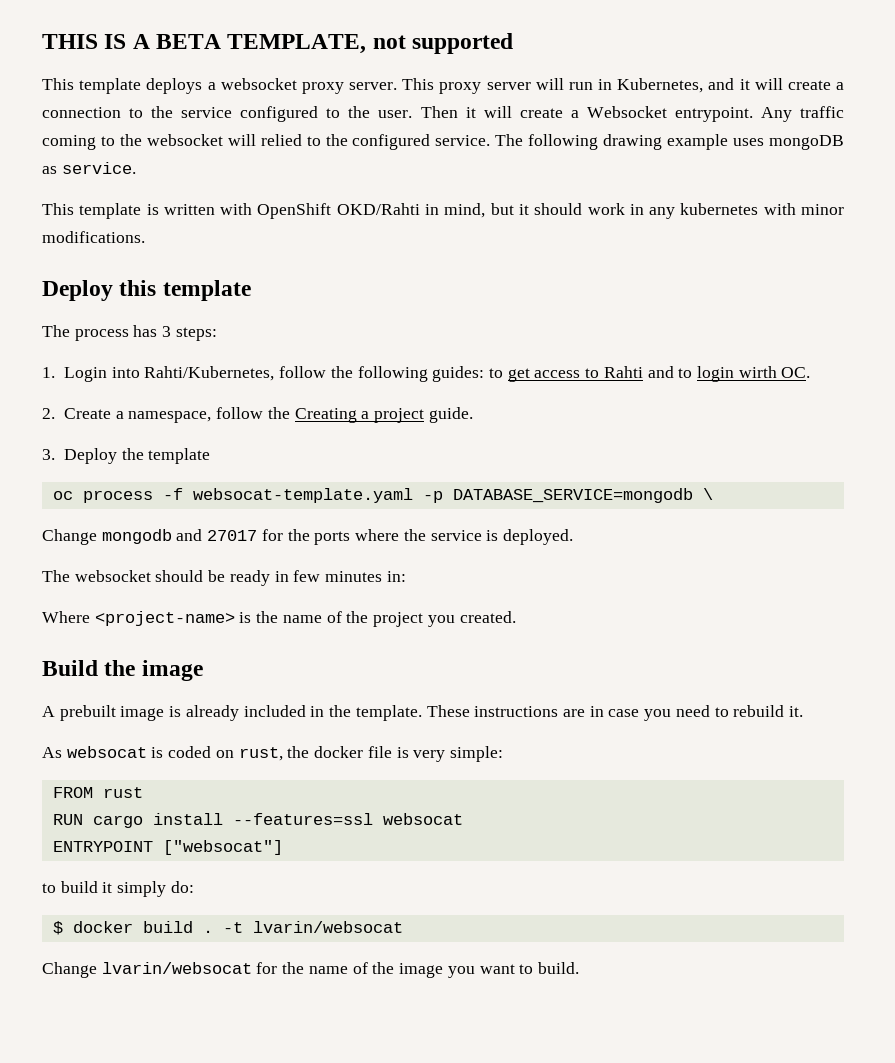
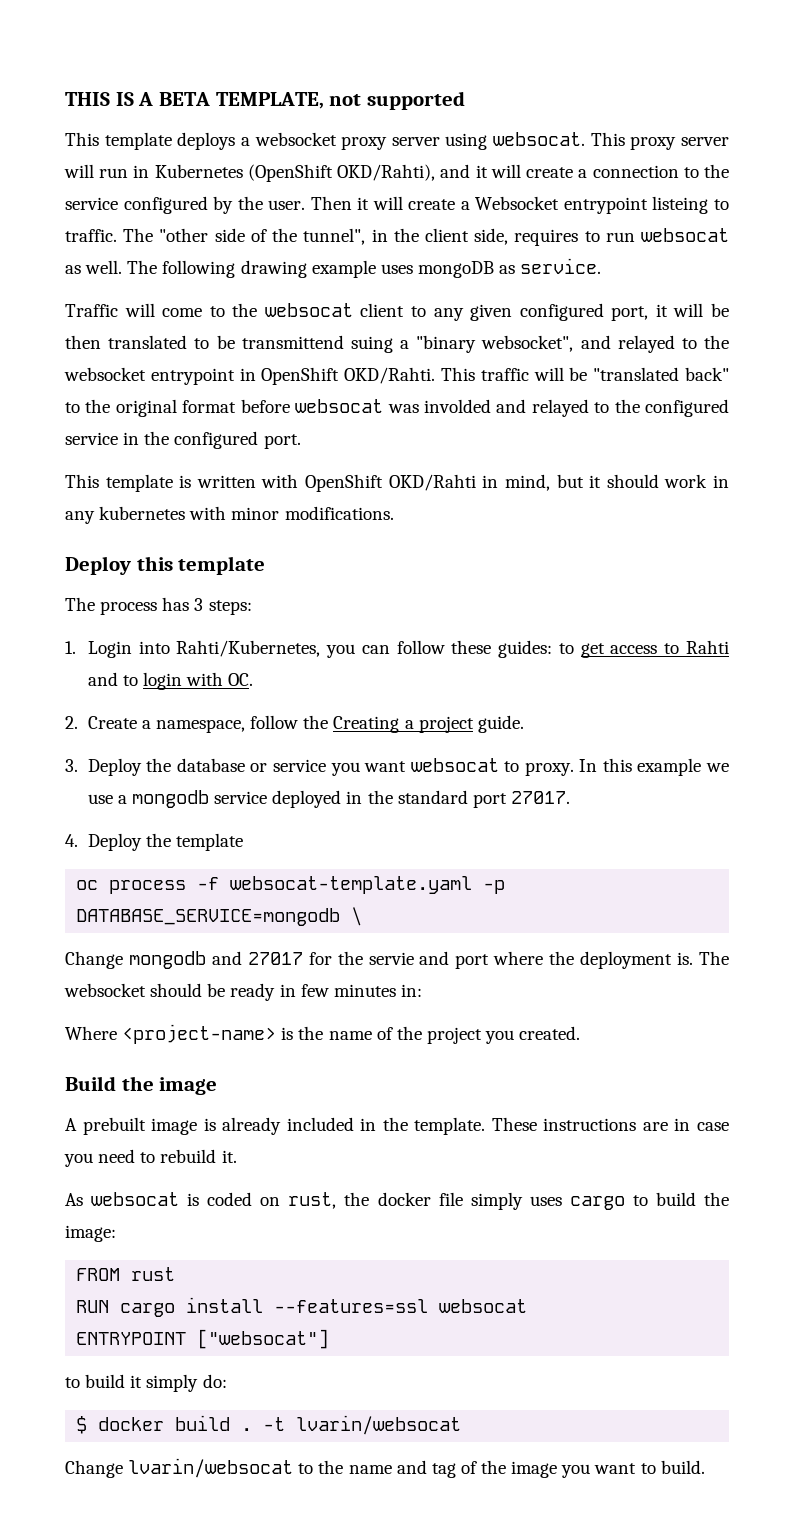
- This template deploys a websocket proxy server.
+ This template deploys a websocket proxy server using websocat.
- This proxy server will run in Kubernetes, and it will create a connection to the service configured to the user.
+ This proxy server will run in Kubernetes (OpenShift OKD/Rahti), and it will create a connection to the service configured by the user.
- Then it will create a Websocket entrypoint. Any traffic coming to the websocket will relied to the configured service.
+ Then it will create a Websocket entrypoint listeing to traffic. The "other side of the tunnel", in the client side, requires to run websocat as well.
+ Traffic will come to the websocat client to any given configured port, it will be then translated to be transmittend suing a "binary websocket", and relayed to the websocket entrypoint in OpenShift OKD/Rahti. This traffic will be "translated back" to the original format before websocat was involded and relayed to the configured service in the configured port.
- 1. Login into Rahti/Kubernetes, follow the following guides: to get access to Rahti and to login wirth OC.
+ 1. Login into Rahti/Kubernetes, you can follow these guides: to get access to Rahti and to login with OC.
- 3. Deploy the template
+ 3. Deploy the database or service you want websocat to proxy. In this example we use a mongodb service deployed in the standard port 27017.
+ 4. Deploy the template
- Change mongodb and 27017 for the ports where the service is deployed.
- The websocket should be ready in few minutes in:
+ Change mongodb and 27017 for the servie and port where the deployment is. The websocket should be ready in few minutes in:
- As websocat is coded on rust, the docker file is very simple:
+ As websocat is coded on rust, the docker file simply uses cargo to build the image:
- Change lvarin/websocat for the name of the image you want to build.
+ Change lvarin/websocat to the name and tag of the image you want to build.

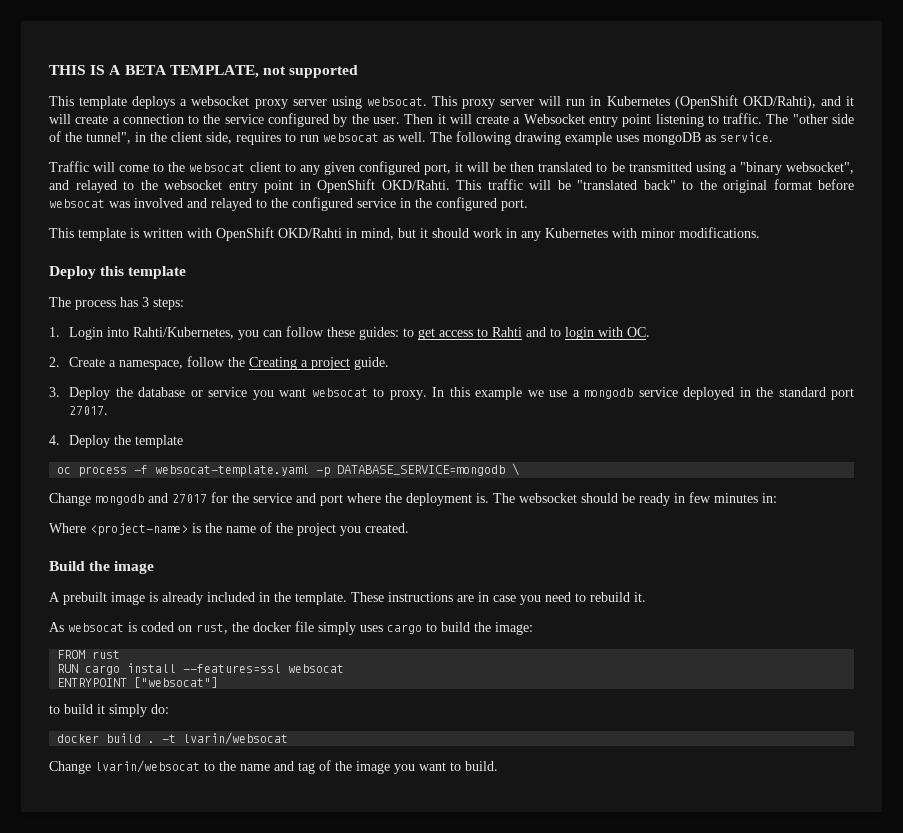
- Then it will create a Websocket entrypoint listeing to traffic.
+ Then it will create a Websocket entry point listening to traffic.
- Traffic will come to the websocat client to any given configured port, it will be then translated to be transmittend suing a "binary websocket", and relayed to the websocket entrypoint in OpenShift OKD/Rahti.
+ Traffic will come to the websocat client to any given configured port, it will be then translated to be transmitted using a "binary websocket", and relayed to the websocket entry point in OpenShift OKD/Rahti.
- This traffic will be "translated back" to the original format before websocat was involded and relayed to the configured service in the configured port.
+ This traffic will be "translated back" to the original format before websocat was involved and relayed to the configured service in the configured port.
- This template is written with OpenShift OKD/Rahti in mind, but it should work in any kubernetes with minor modifications.
+ This template is written with OpenShift OKD/Rahti in mind, but it should work in any Kubernetes with minor modifications.
- Change mongodb and 27017 for the servie and port where the deployment is.
+ Change mongodb and 27017 for the service and port where the deployment is.
- $ docker build .
+ docker build .

